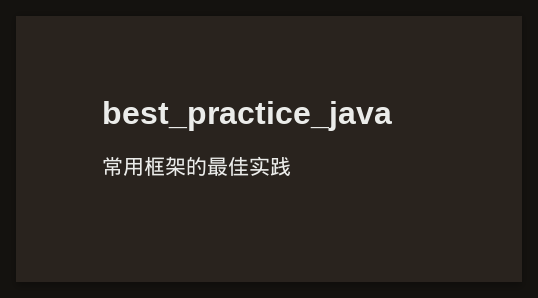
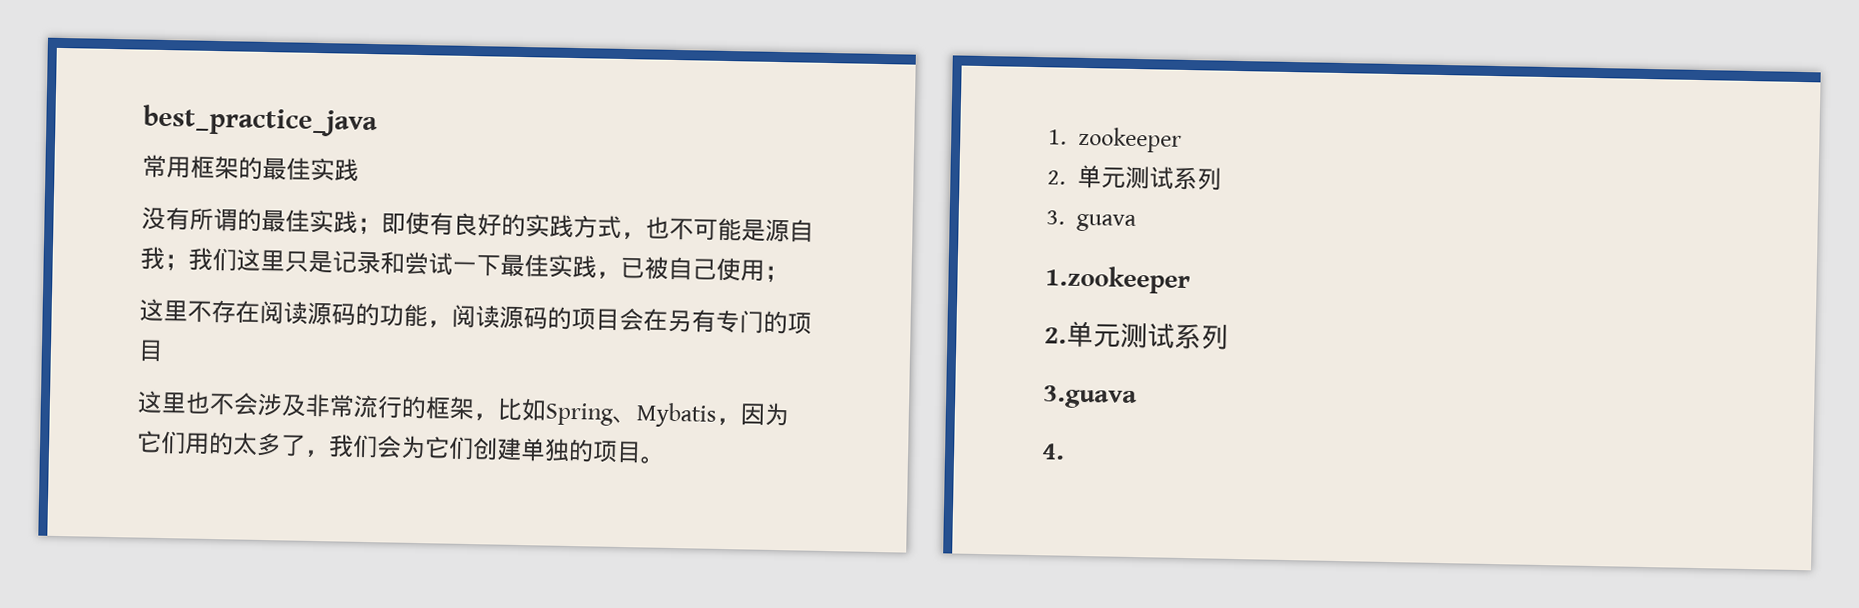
+ 没有所谓的最佳实践；即使有良好的实践方式，也不可能是源自我；我们这里只是记录和尝试一下最佳实践，已被自己使用；
+ 这里不存在阅读源码的功能，阅读源码的项目会在另有专门的项目
+ 这里也不会涉及非常流行的框架，比如Spring、Mybatis，因为它们用的太多了，我们会为它们创建单独的项目。
+ 1. zookeeper
+ 2.单元测试系列
+ 3. guava
+ 1.zookeeper
+ 2.单元测试系列
+ 3.guava
+ 4.

